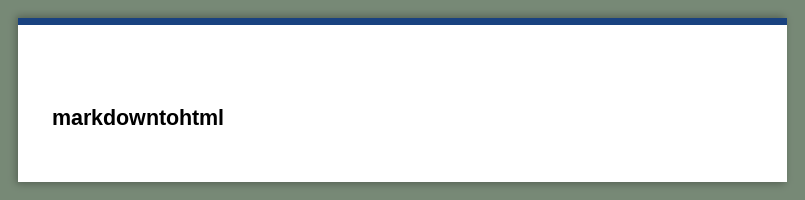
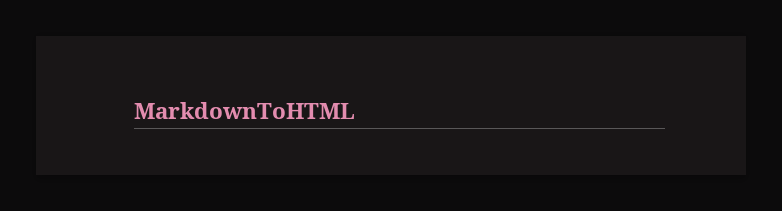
- markdowntohtml
+ MarkdownToHTML

